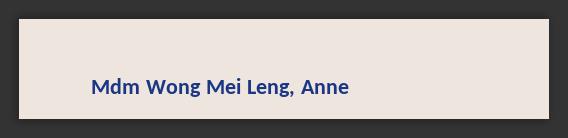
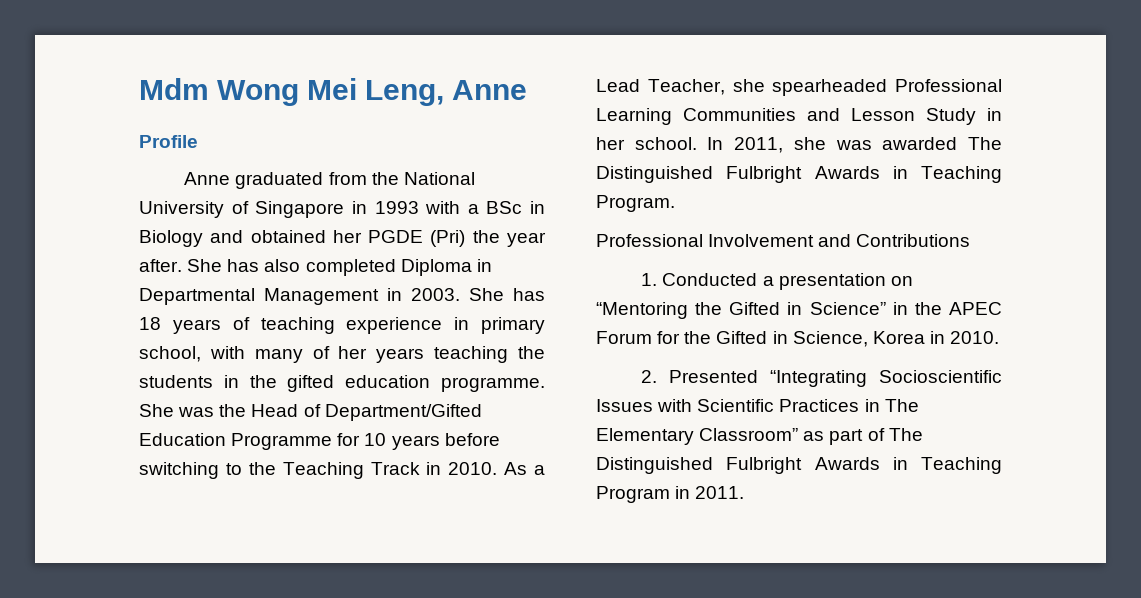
+ Profile
+ Anne graduated from the National University of Singapore in 1993 with a BSc in Biology and obtained her PGDE (Pri) the year after. She has also completed Diploma in Departmental Management in 2003. She has 18 years of teaching experience in primary school, with many of her years teaching the students in the gifted education programme. She was the Head of Department/Gifted Education Programme for 10 years before switching to the Teaching Track in 2010. As a Lead Teacher, she spearheaded Professional Learning Communities and Lesson Study in her school. In 2011, she was awarded The Distinguished Fulbright Awards in Teaching Program.
+ Professional Involvement and Contributions
+ 1. Conducted a presentation on “Mentoring the Gifted in Science” in the APEC Forum for the Gifted in Science, Korea in 2010.
+ 2. Presented “Integrating Socioscientific Issues with Scientific Practices in The Elementary Classroom” as part of The Distinguished Fulbright Awards in Teaching Program in 2011.

